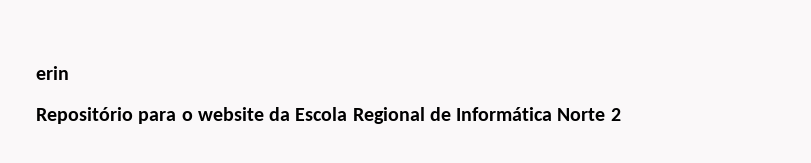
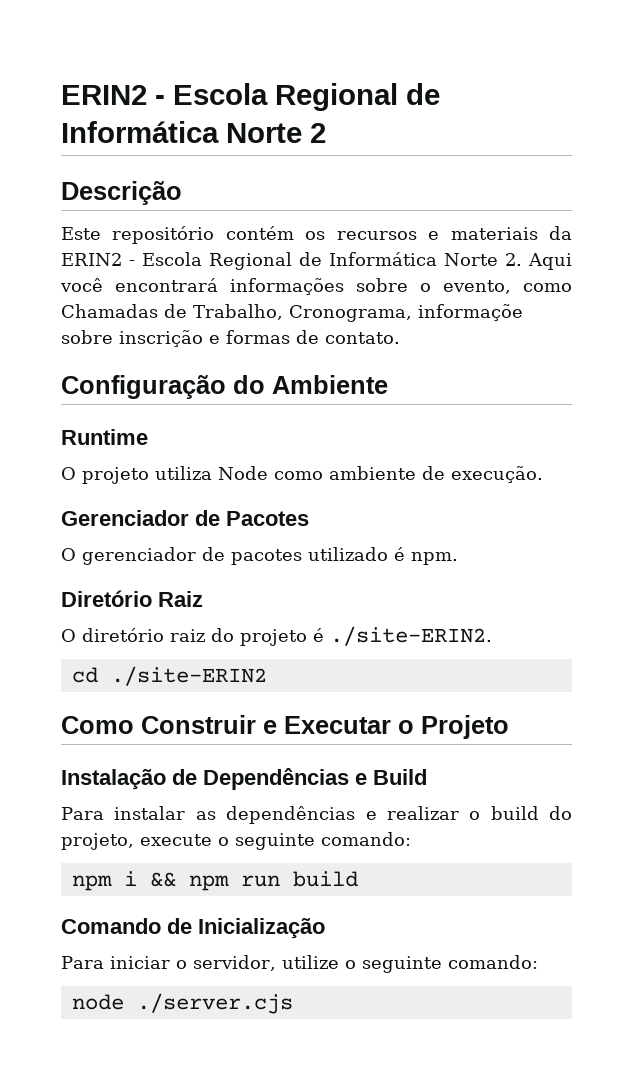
- erin
- Repositório para o website da Escola Regional de Informática Norte 2
+ ERIN2 - Escola Regional de Informática Norte 2
+ Descrição
+ Este repositório contém os recursos e materiais da ERIN2 - Escola Regional de Informática Norte 2. Aqui você encontrará informações sobre o evento, como Chamadas de Trabalho, Cronograma, informaçõe sobre inscrição e formas de contato.
+ Configuração do Ambiente
+ Runtime
+ O projeto utiliza Node como ambiente de execução.
+ Gerenciador de Pacotes
+ O gerenciador de pacotes utilizado é npm.
+ Diretório Raiz
+ O diretório raiz do projeto é ./site-ERIN2.
+ cd ./site-ERIN2
+ Como Construir e Executar o Projeto
+ Instalação de Dependências e Build
+ Para instalar as dependências e realizar o build do projeto, execute o seguinte comando:
+ npm i && npm run build
+ Comando de Inicialização
+ Para iniciar o servidor, utilize o seguinte comando:
+ node ./server.cjs

